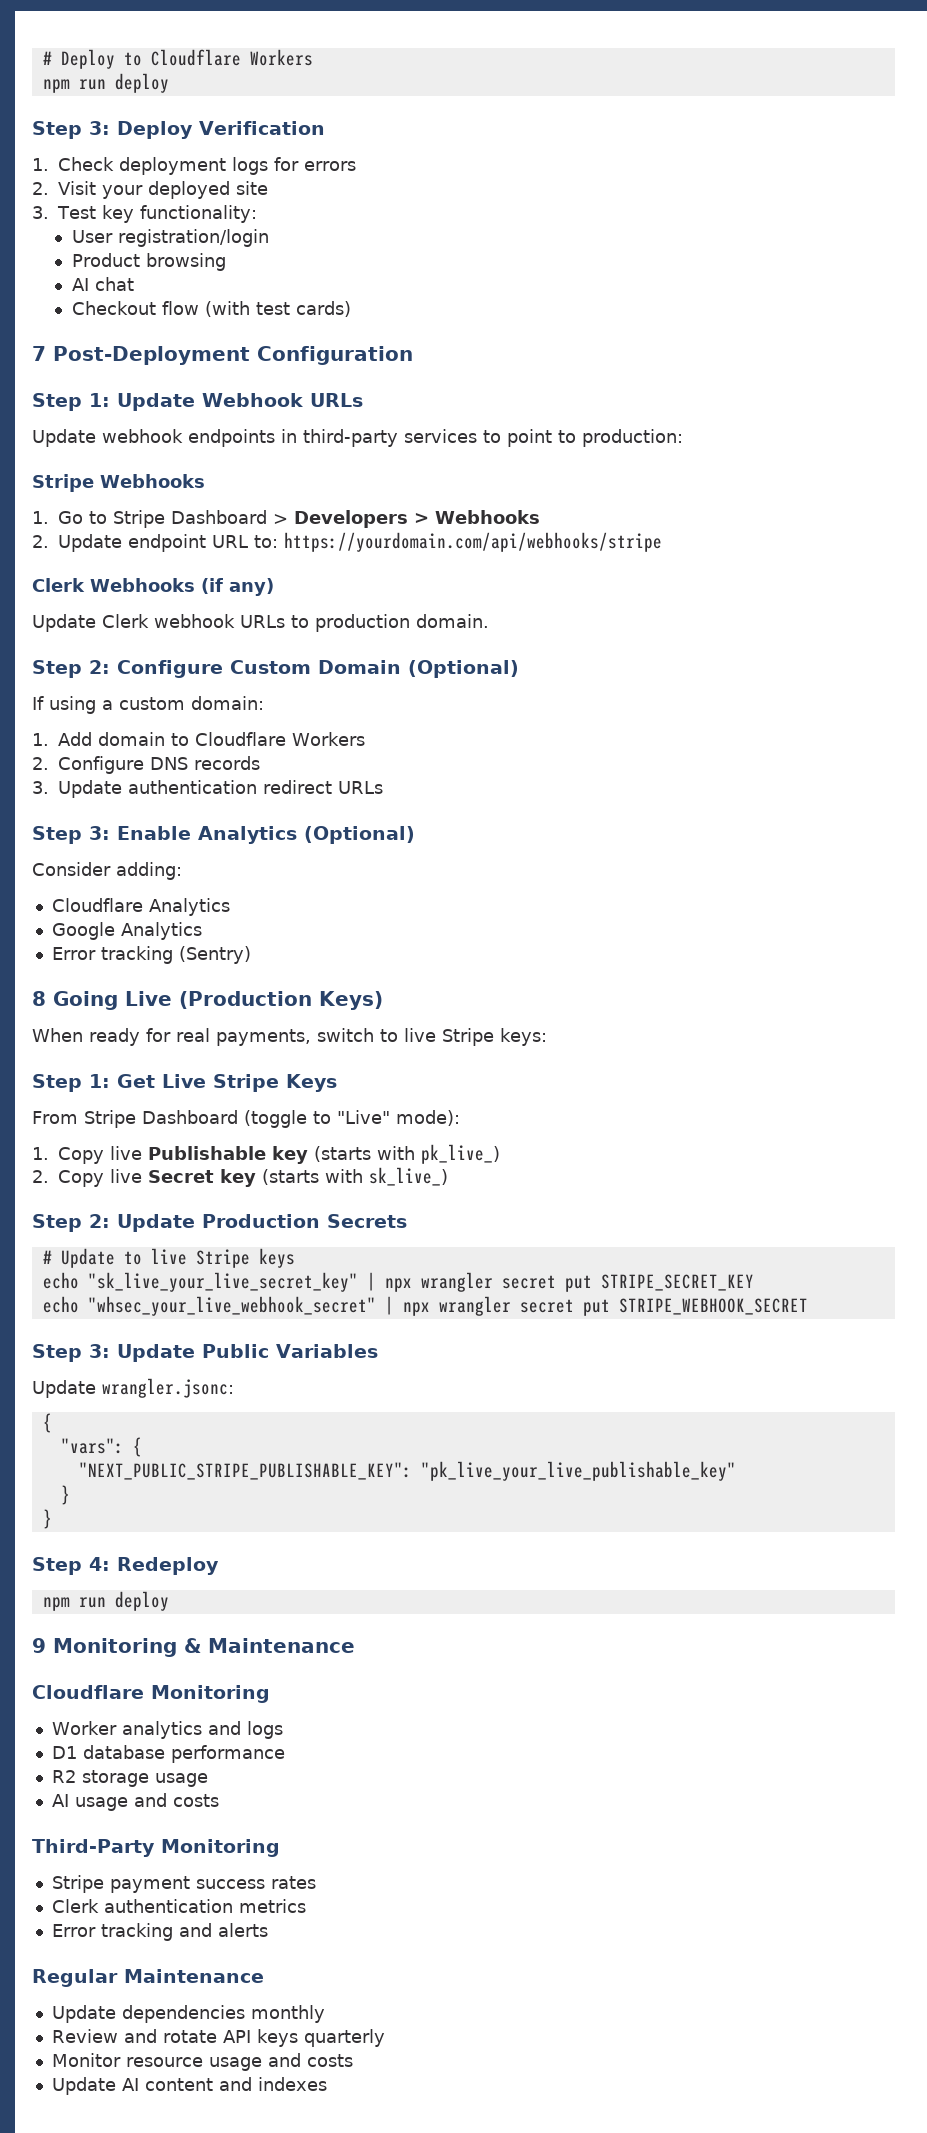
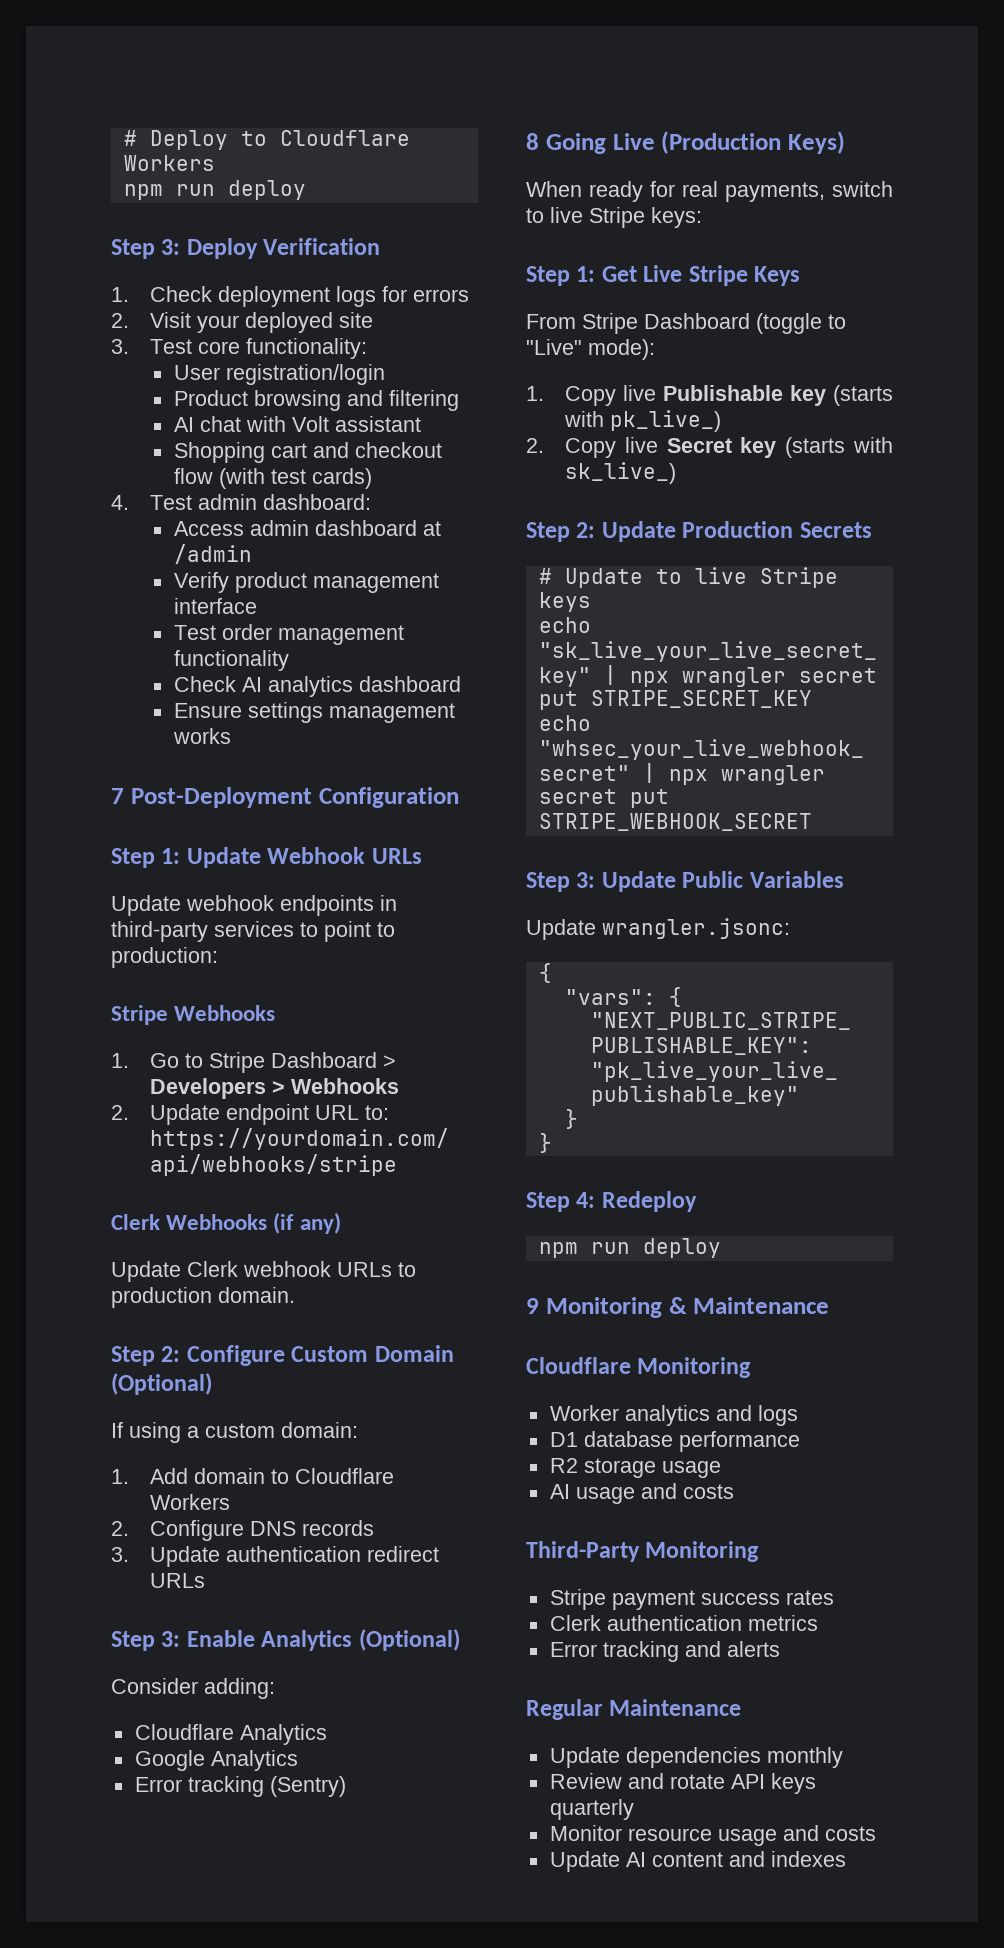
- 3. Test key functionality:
+ 3. Test core functionality:
- Product browsing
+ Product browsing and filtering
- AI chat
- Checkout flow (with test cards)
+ AI chat with Volt assistant
+ Shopping cart and checkout flow (with test cards)
+ 4. Test admin dashboard:
+ Access admin dashboard at /admin
+ Verify product management interface
+ Test order management functionality
+ Check AI analytics dashboard
+ Ensure settings management works

